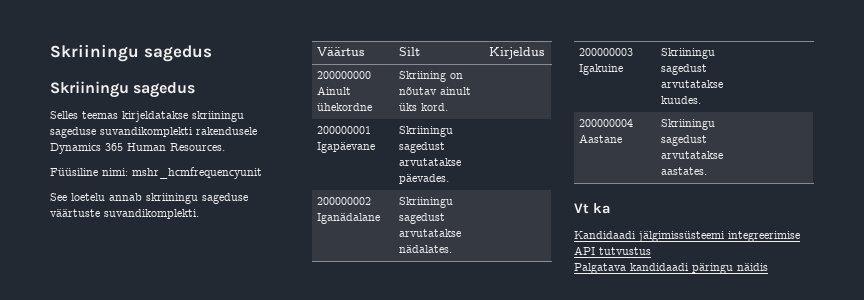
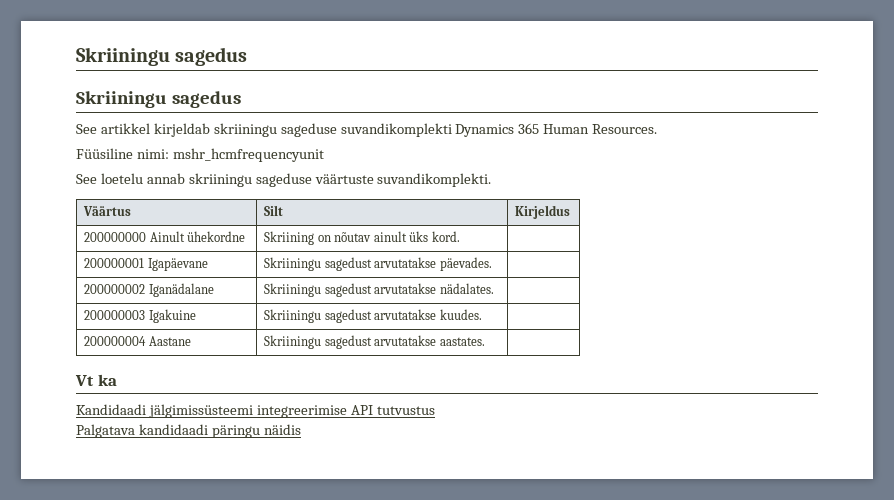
- Selles teemas kirjeldatakse skriiningu sageduse suvandikomplekti rakendusele Dynamics 365 Human Resources.
+ See artikkel kirjeldab skriiningu sageduse suvandikomplekti Dynamics 365 Human Resources.

